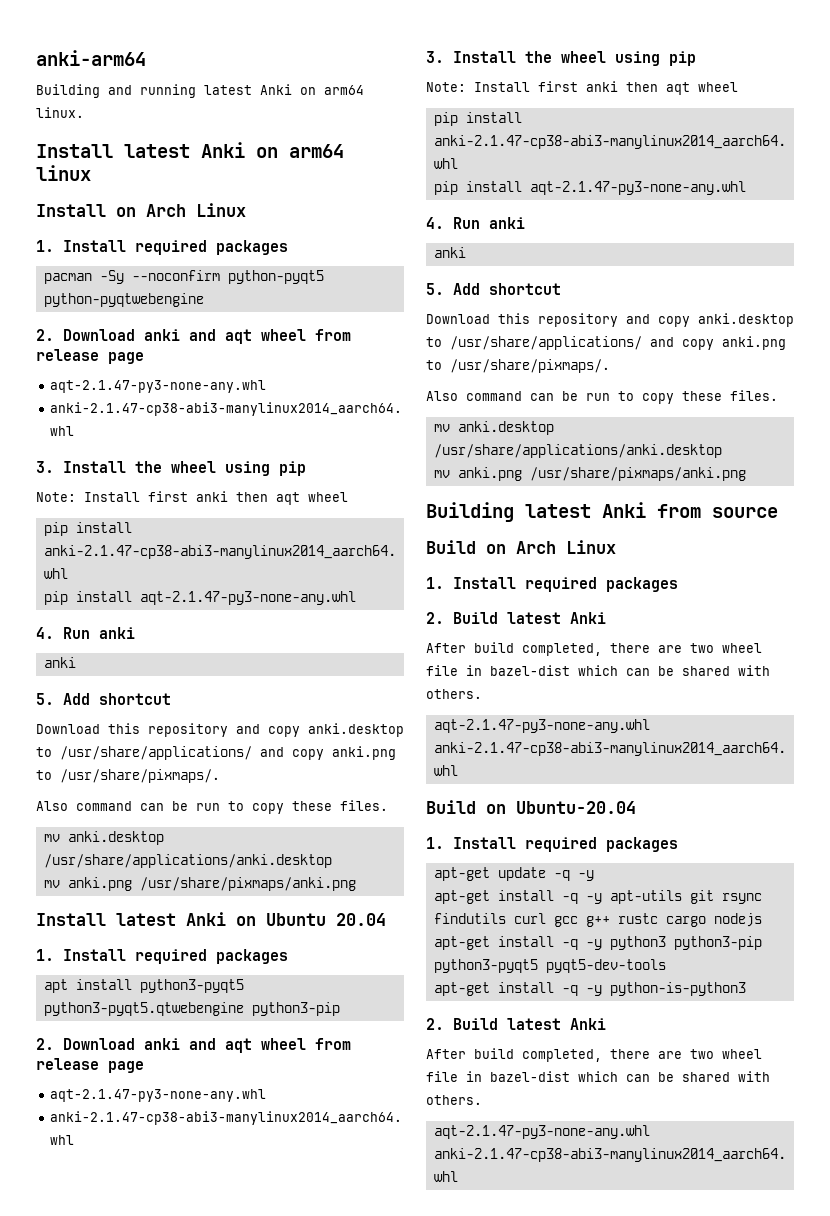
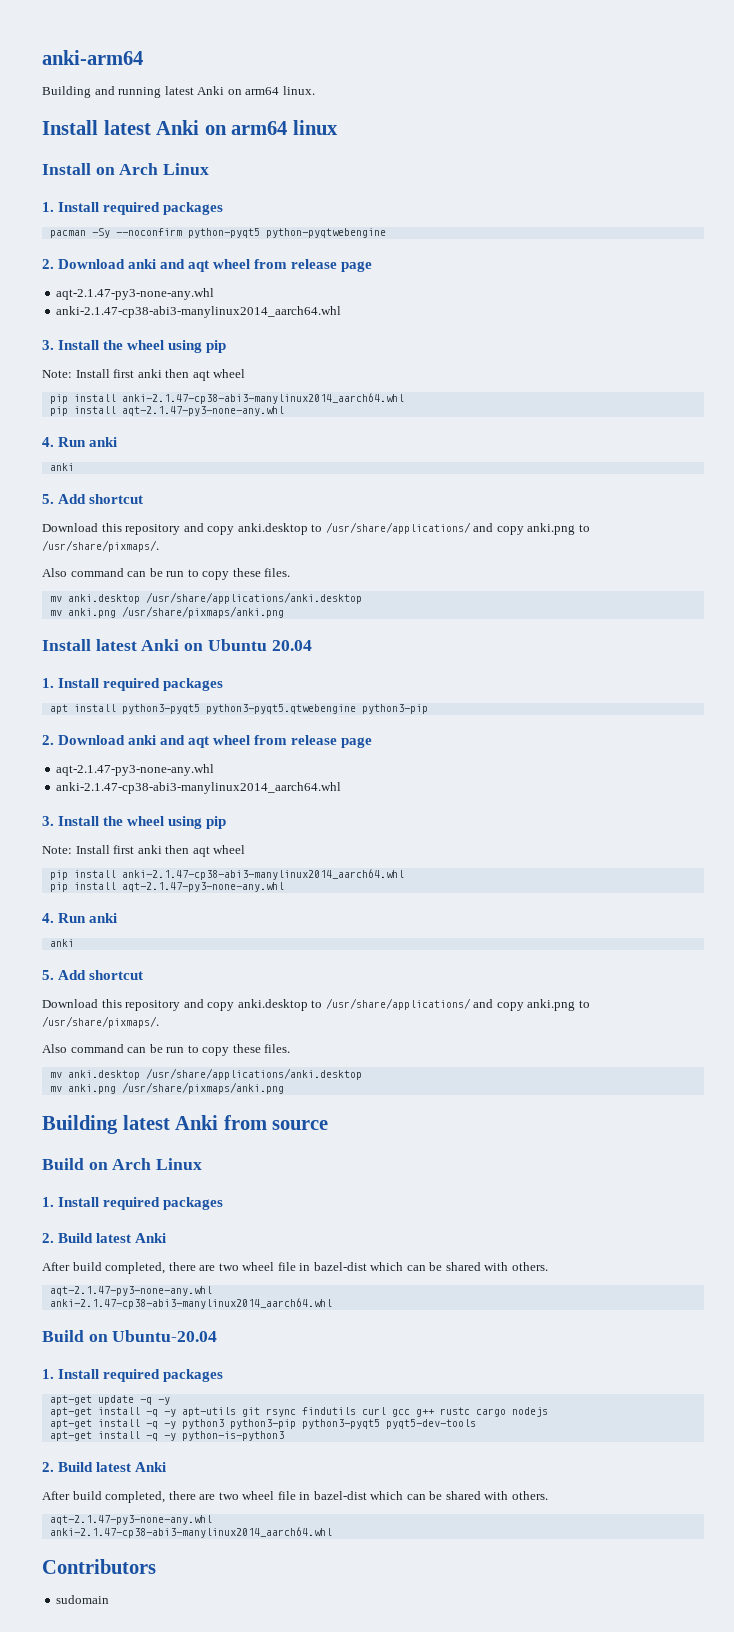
+ Contributors
+ sudomain

